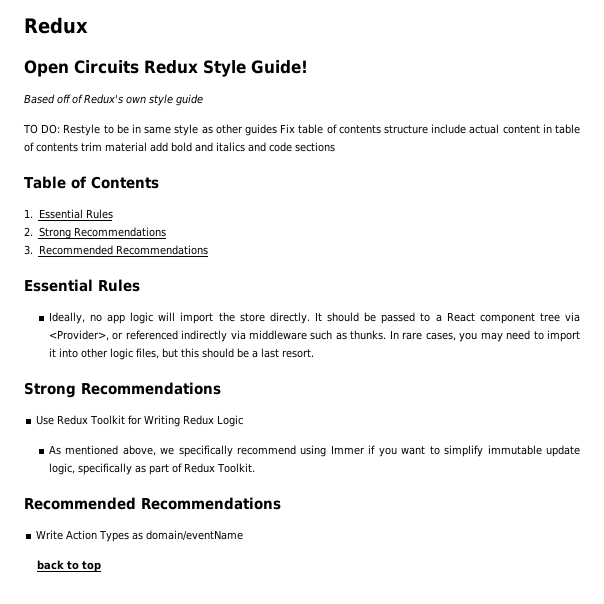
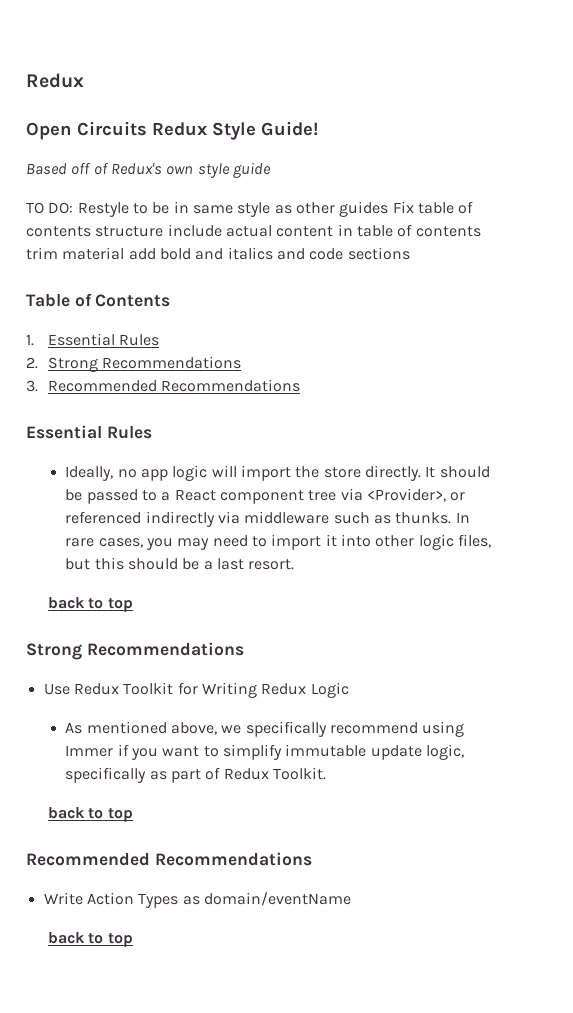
  In rare cases, you may need to import it into other logic files, but this should be a last resort.
+ back to top
  As mentioned above, we specifically recommend using Immer if you want to simplify immutable update logic, specifically as part of Redux Toolkit.
+ back to top

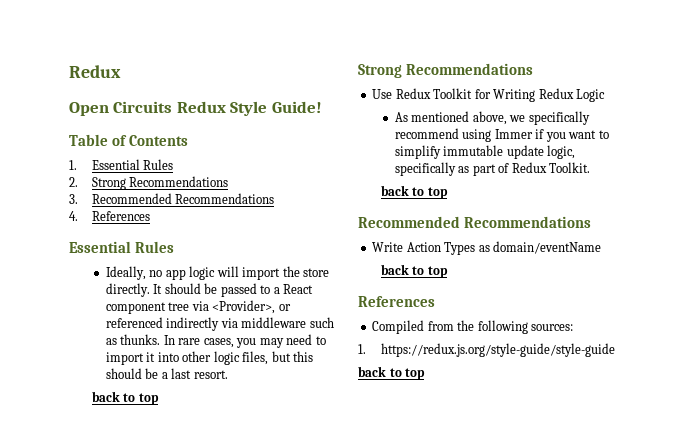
- Based off of Redux's own style guide
- TO DO: Restyle to be in same style as other guides Fix table of contents structure include actual content in table of contents trim material add bold and italics and code sections
+ 4. References
  Write Action Types as domain/eventName
+ back to top
+ References
+ Compiled from the following sources:
+ 1. https://redux.js.org/style-guide/style-guide

